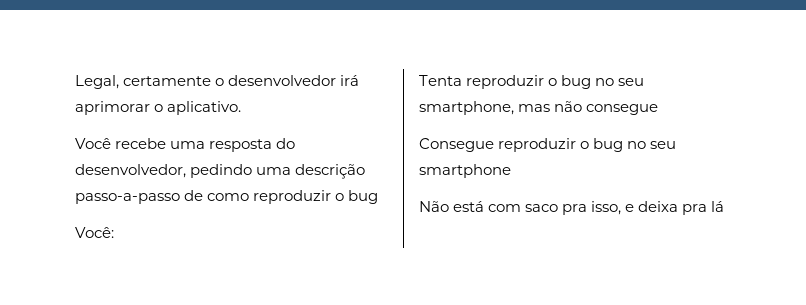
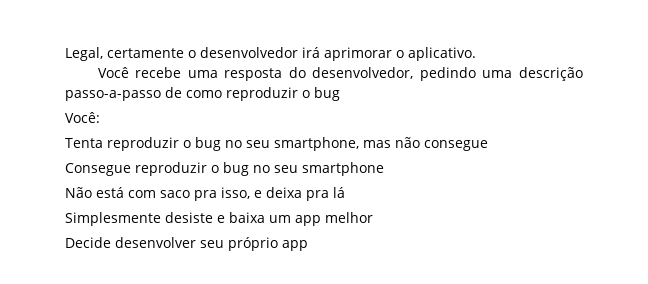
+ Simplesmente desiste e baixa um app melhor
+ Decide desenvolver seu próprio app

